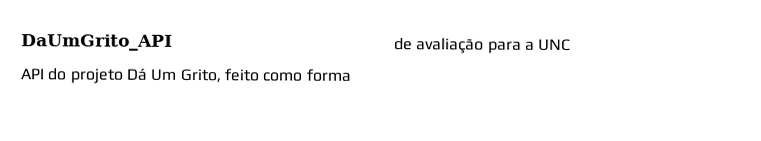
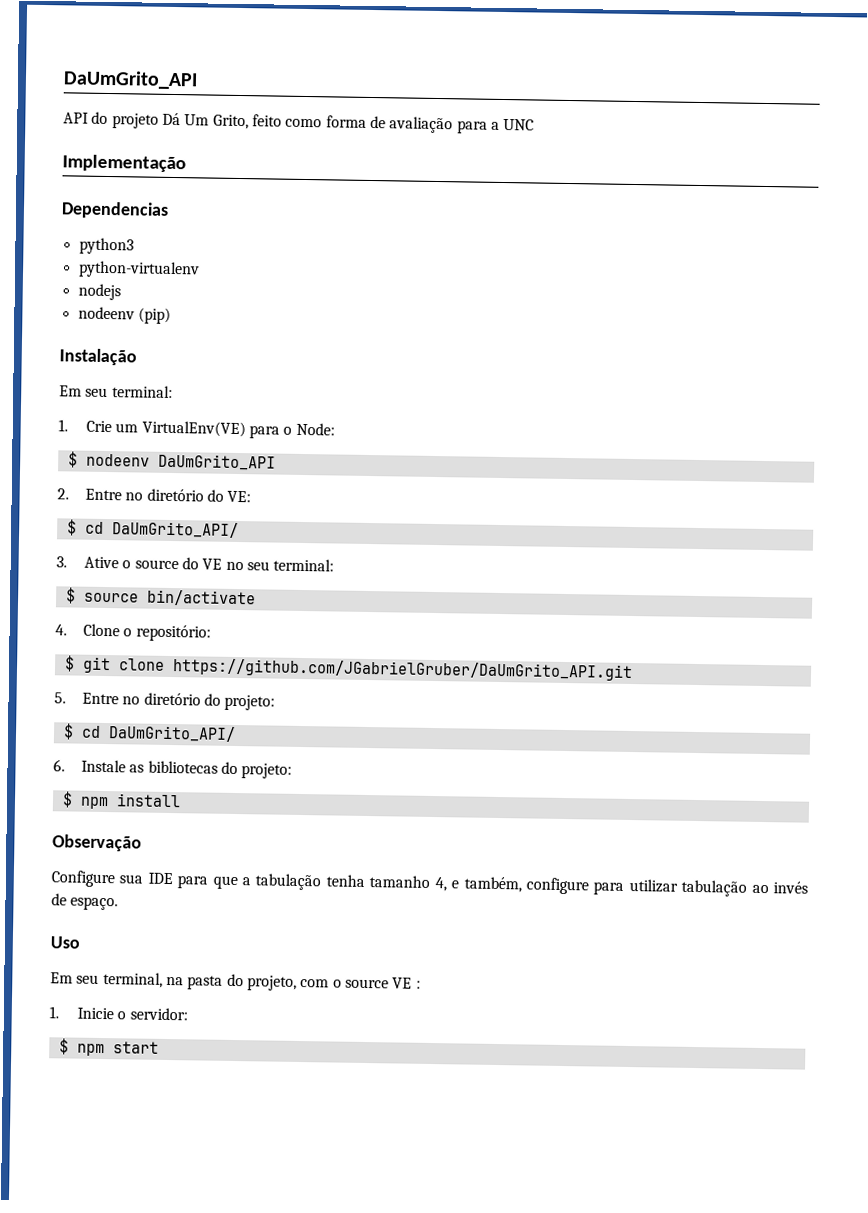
+ Implementação
+ Dependencias
+ python3
+ python-virtualenv
+ nodejs
+ nodeenv (pip)
+ Instalação
+ Em seu terminal:
+ 1. Crie um VirtualEnv(VE) para o Node:
+ $ nodeenv DaUmGrito_API
+ 2. Entre no diretório do VE:
+ $ cd DaUmGrito_API/
+ 3. Ative o source do VE no seu terminal:
+ $ source bin/activate
+ 4. Clone o repositório:
+ $ git clone https://github.com/JGabrielGruber/DaUmGrito_API.git
+ 5. Entre no diretório do projeto:
+ $ cd DaUmGrito_API/
+ 6. Instale as bibliotecas do projeto:
+ $ npm install
+ Observação
+ Configure sua IDE para que a tabulação tenha tamanho 4, e também, configure para utilizar tabulação ao invés de espaço.
+ Uso
+ Em seu terminal, na pasta do projeto, com o source VE :
+ 1. Inicie o servidor:
+ $ npm start

